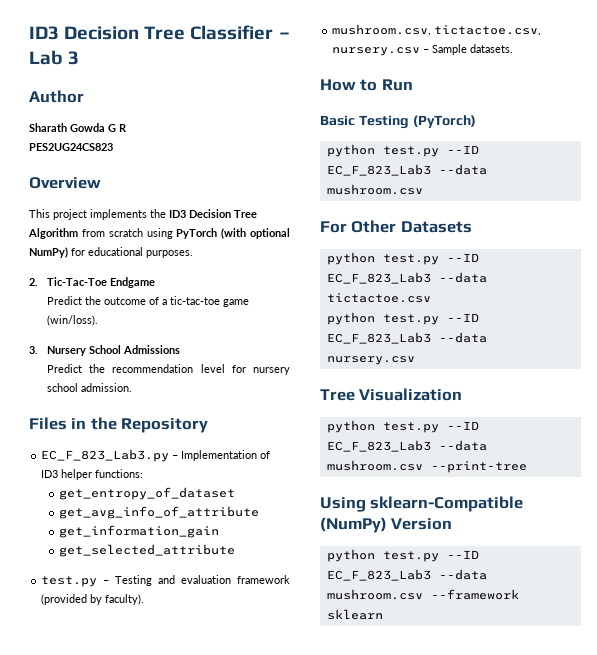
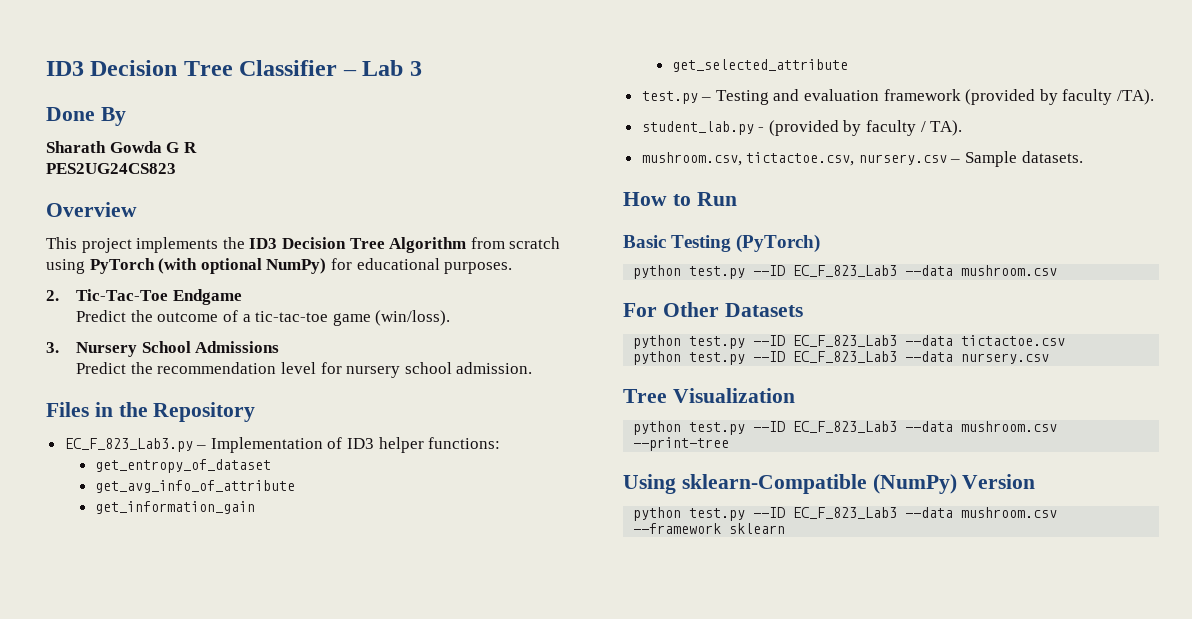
- Author
+ Done By
- test.py – Testing and evaluation framework (provided by faculty).
+ test.py – Testing and evaluation framework (provided by faculty /TA).
+ student_lab.py - (provided by faculty / TA).

